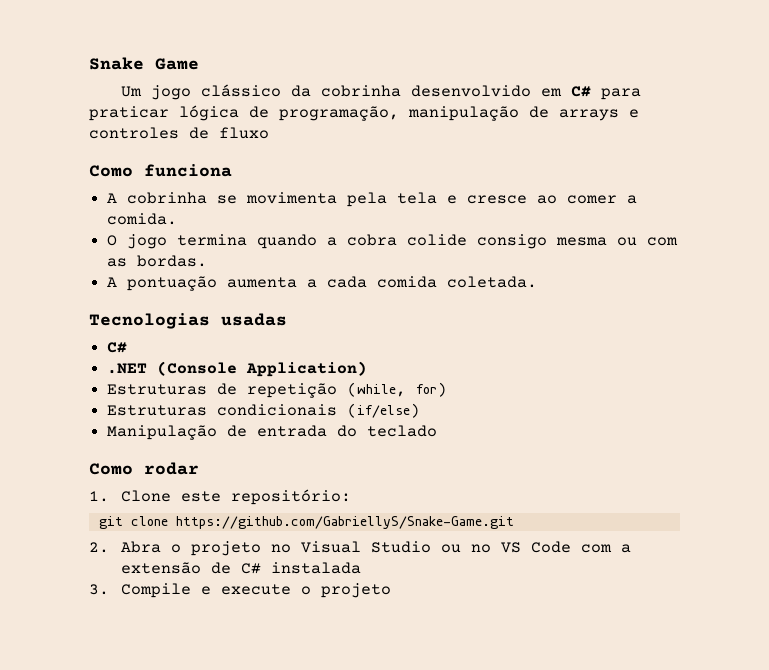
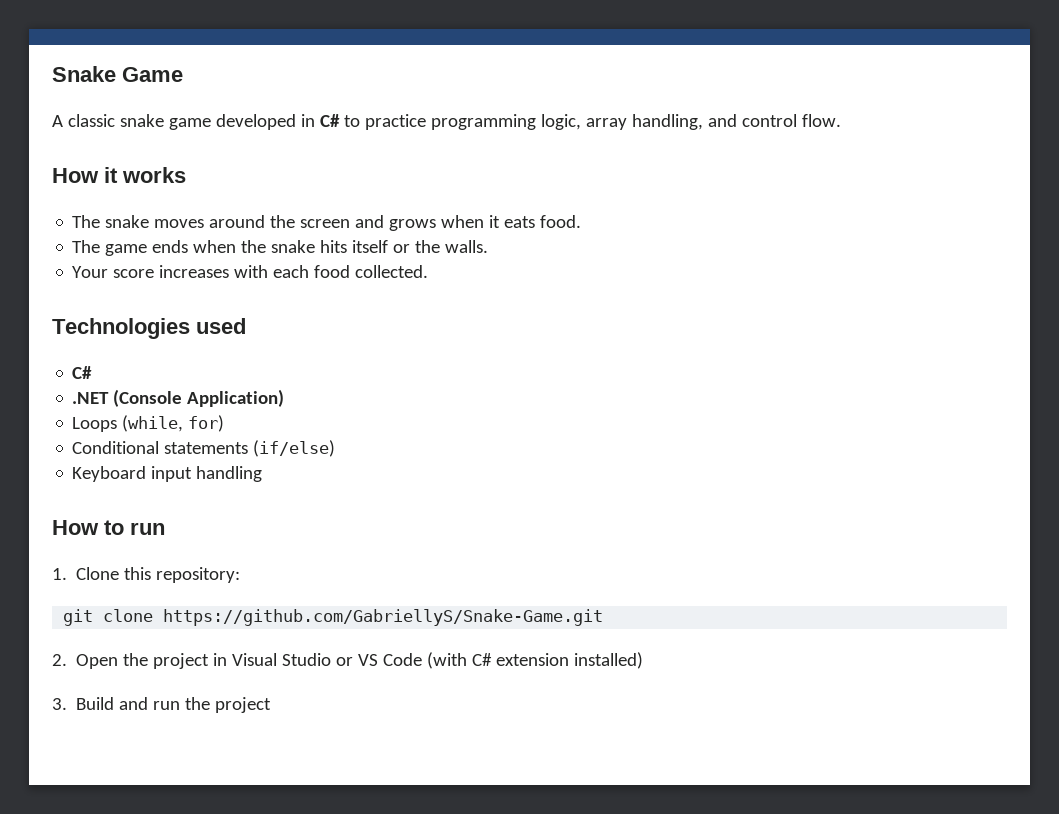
- Um jogo clássico da cobrinha desenvolvido em C# para praticar lógica de programação, manipulação de arrays e controles de fluxo
- Como funciona
- A cobrinha se movimenta pela tela e cresce ao comer a comida.
- O jogo termina quando a cobra colide consigo mesma ou com as bordas.
- A pontuação aumenta a cada comida coletada.
- Tecnologias usadas
+ A classic snake game developed in C# to practice programming logic, array handling, and control flow.
+ How it works
+ The snake moves around the screen and grows when it eats food.
+ The game ends when the snake hits itself or the walls.
+ Your score increases with each food collected.
+ Technologies used
- Estruturas de repetição (while, for)
+ Loops (while, for)
- Estruturas condicionais (if/else)
+ Conditional statements (if/else)
- Manipulação de entrada do teclado
- Como rodar
+ Keyboard input handling
+ How to run
- 1. Clone este repositório:
+ 1. Clone this repository:
- 2. Abra o projeto no Visual Studio ou no VS Code com a extensão de C# instalada
- 3. Compile e execute o projeto
+ 2. Open the project in Visual Studio or VS Code (with C# extension installed)
+ 3. Build and run the project

